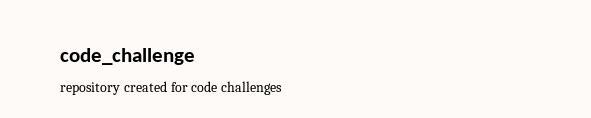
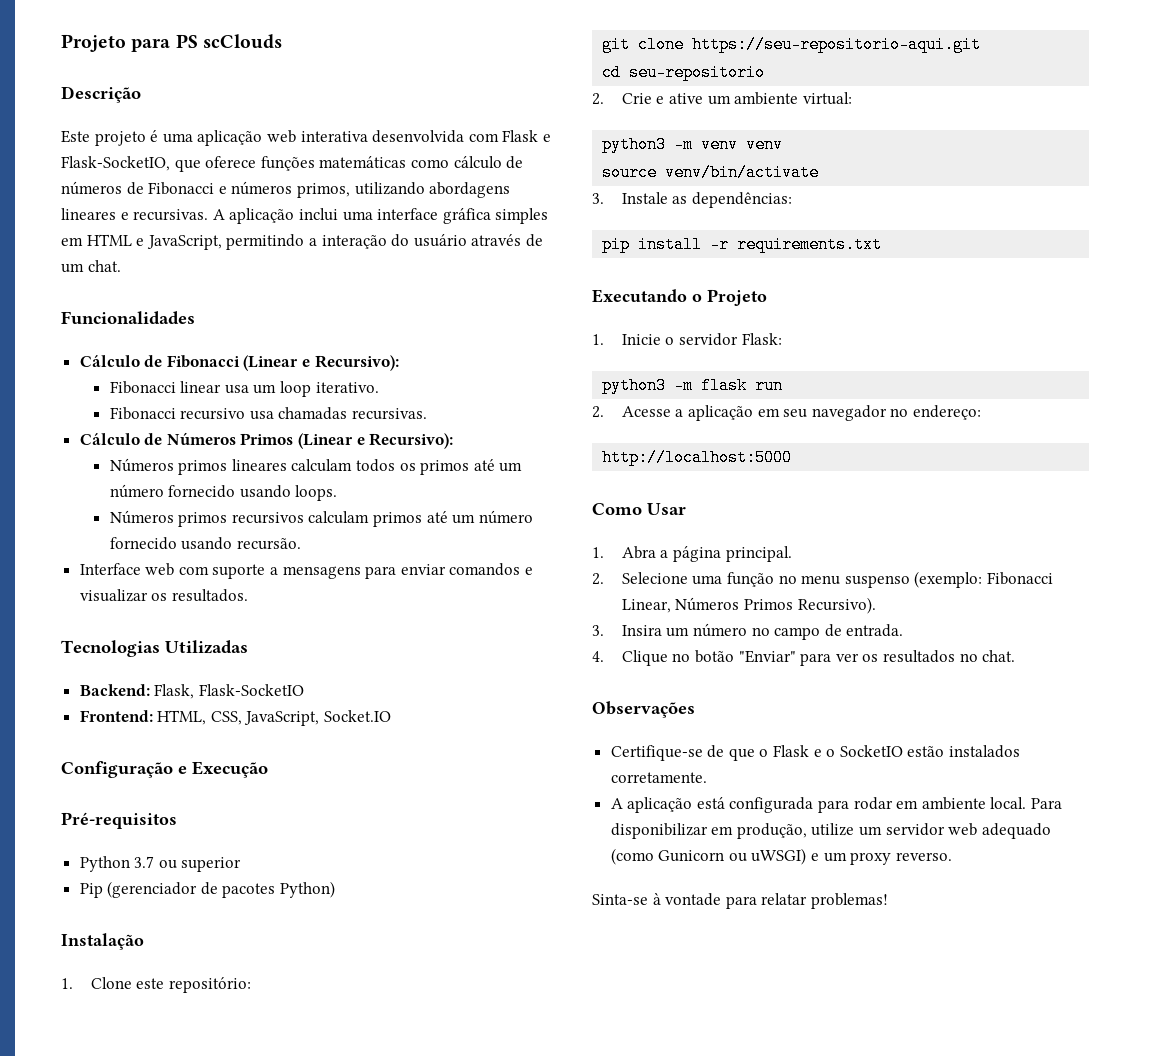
- code_challenge
- repository created for code challenges
+ Projeto para PS scClouds
+ Descrição
+ Este projeto é uma aplicação web interativa desenvolvida com Flask e Flask-SocketIO, que oferece funções matemáticas como cálculo de números de Fibonacci e números primos, utilizando abordagens lineares e recursivas. A aplicação inclui uma interface gráfica simples em HTML e JavaScript, permitindo a interação do usuário através de um chat.
+ Funcionalidades
+ Cálculo de Fibonacci (Linear e Recursivo):
+ Fibonacci linear usa um loop iterativo.
+ Fibonacci recursivo usa chamadas recursivas.
+ Cálculo de Números Primos (Linear e Recursivo):
+ Números primos lineares calculam todos os primos até um número fornecido usando loops.
+ Números primos recursivos calculam primos até um número fornecido usando recursão.
+ Interface web com suporte a mensagens para enviar comandos e visualizar os resultados.
+ Tecnologias Utilizadas
+ Backend: Flask, Flask-SocketIO
+ Frontend: HTML, CSS, JavaScript, Socket.IO
+ Configuração e Execução
+ Pré-requisitos
+ Python 3.7 ou superior
+ Pip (gerenciador de pacotes Python)
+ Instalação
+ 1. Clone este repositório:
+ git clone https://seu-repositorio-aqui.git
+ cd seu-repositorio
+ 2. Crie e ative um ambiente virtual:
+ python3 -m venv venv
+ source venv/bin/activate
+ 3. Instale as dependências:
+ pip install -r requirements.txt
+ Executando o Projeto
+ 1. Inicie o servidor Flask:
+ python3 -m flask run
+ 2. Acesse a aplicação em seu navegador no endereço:
+ http://localhost:5000
+ Como Usar
+ 1. Abra a página principal.
+ 2. Selecione uma função no menu suspenso (exemplo: Fibonacci Linear, Números Primos Recursivo).
+ 3. Insira um número no campo de entrada.
+ 4. Clique no botão "Enviar" para ver os resultados no chat.
+ Observações
+ Certifique-se de que o Flask e o SocketIO estão instalados corretamente.
+ A aplicação está configurada para rodar em ambiente local. Para disponibilizar em produção, utilize um servidor web adequado (como Gunicorn ou uWSGI) e um proxy reverso.
+ Sinta-se à vontade para relatar problemas!

